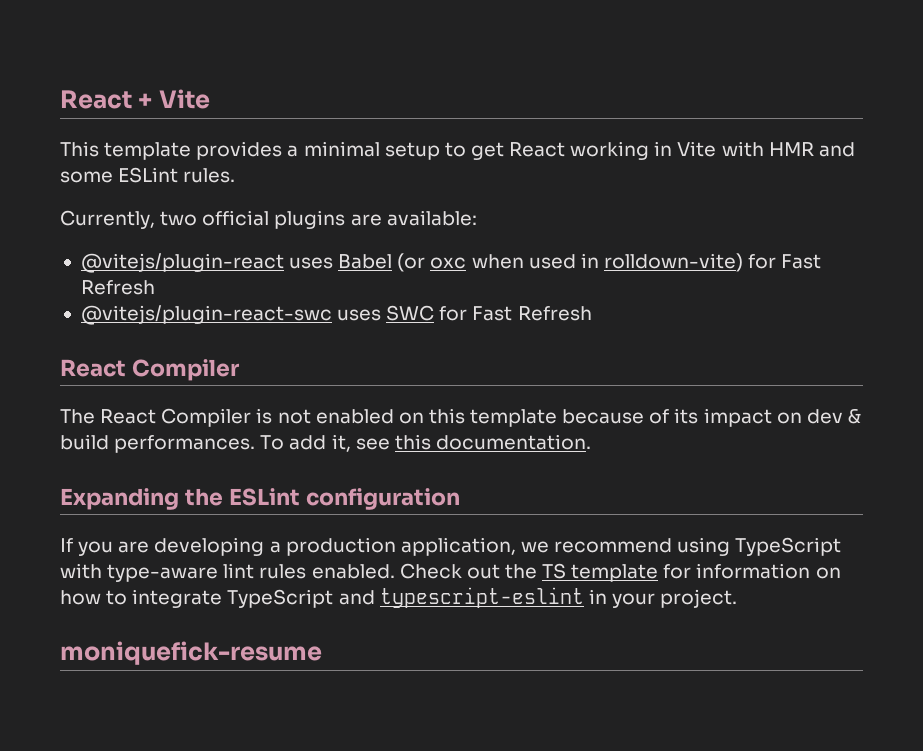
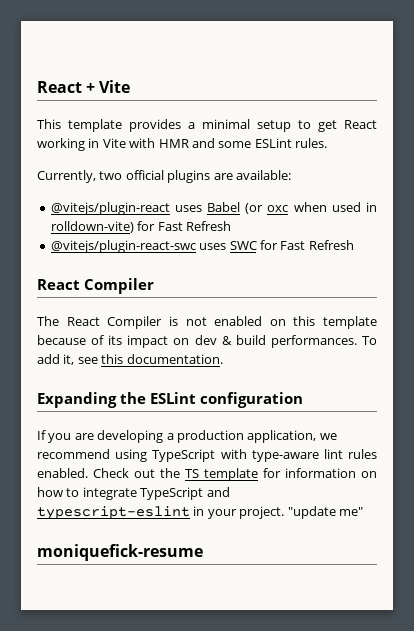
+ "update me"

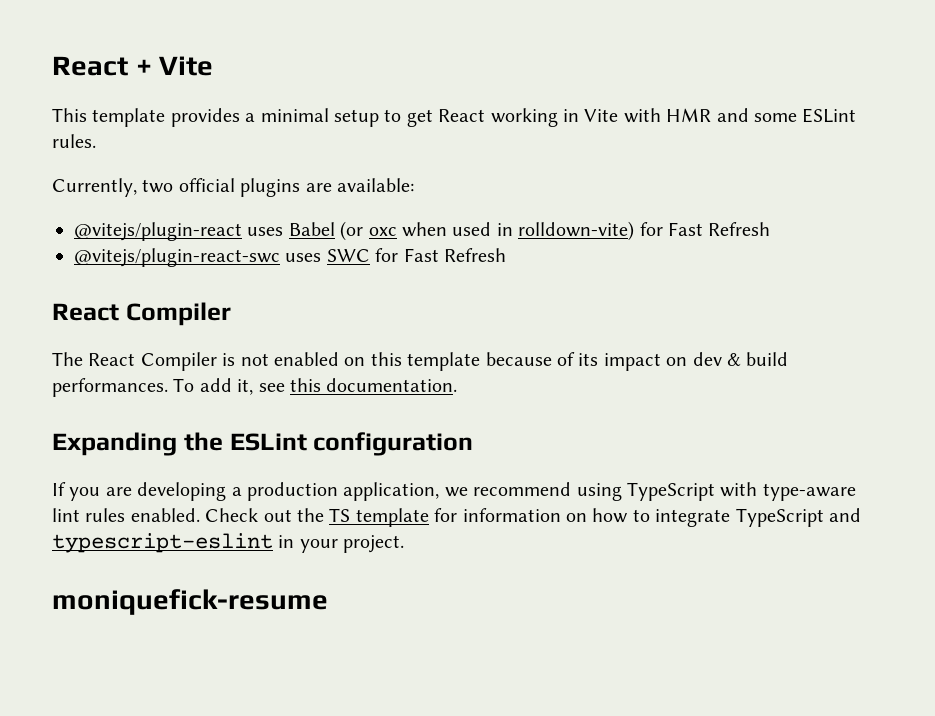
- "update me"

